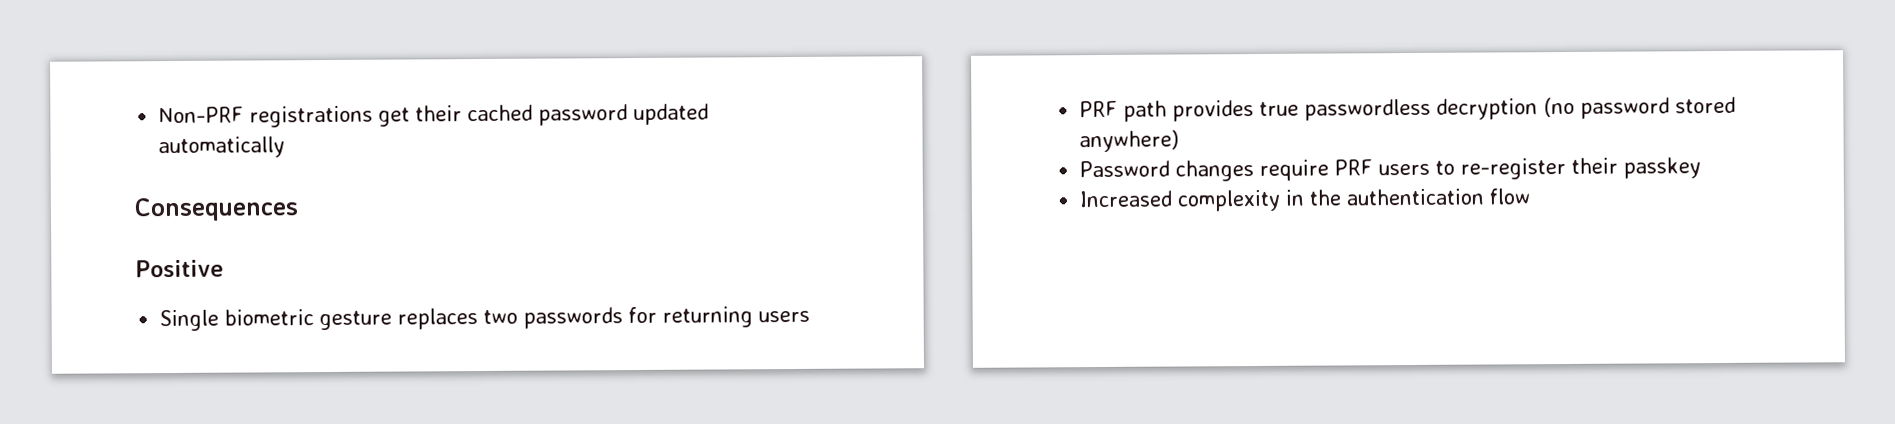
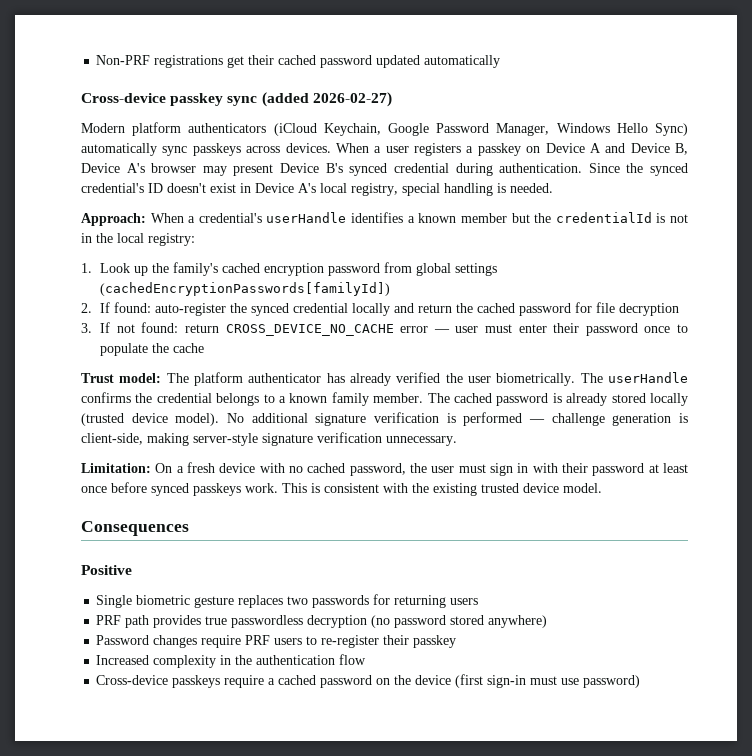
+ Cross-device passkey sync (added 2026-02-27)
+ Modern platform authenticators (iCloud Keychain, Google Password Manager, Windows Hello Sync) automatically sync passkeys across devices. When a user registers a passkey on Device A and Device B, Device A's browser may present Device B's synced credential during authentication. Since the synced credential's ID doesn't exist in Device A's local registry, special handling is needed.
+ Approach: When a credential's userHandle identifies a known member but the credentialId is not in the local registry:
+ 1. Look up the family's cached encryption password from global settings (cachedEncryptionPasswords[familyId])
+ 2. If found: auto-register the synced credential locally and return the cached password for file decryption
+ 3. If not found: return CROSS_DEVICE_NO_CACHE error — user must enter their password once to populate the cache
+ Trust model: The platform authenticator has already verified the user biometrically. The userHandle confirms the credential belongs to a known family member. The cached password is already stored locally (trusted device model). No additional signature verification is performed — challenge generation is client-side, making server-style signature verification unnecessary.
+ Limitation: On a fresh device with no cached password, the user must sign in with their password at least once before synced passkeys work. This is consistent with the existing trusted device model.
+ Cross-device passkeys require a cached password on the device (first sign-in must use password)

